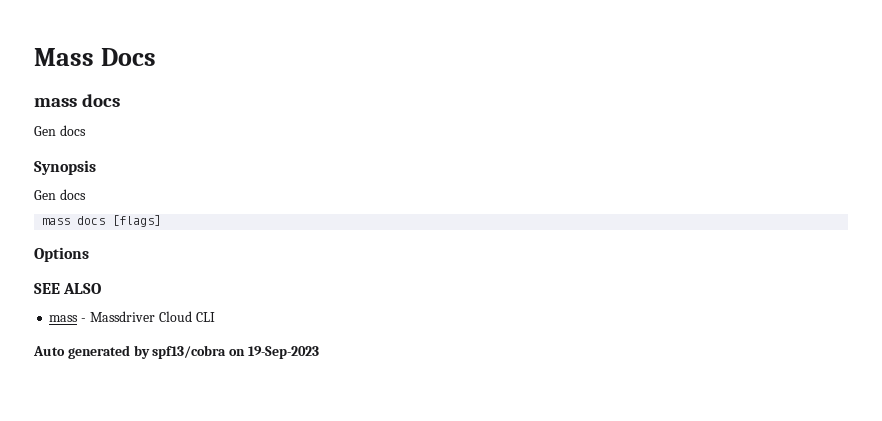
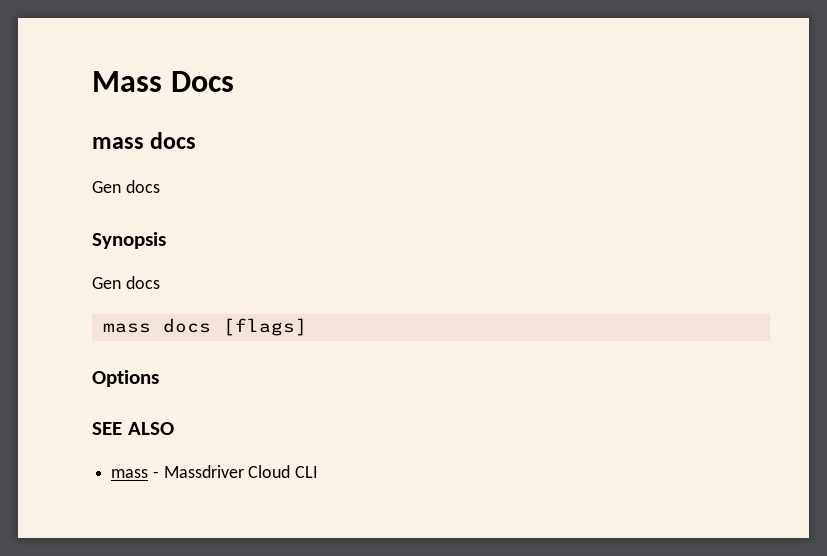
- Auto generated by spf13/cobra on 19-Sep-2023

